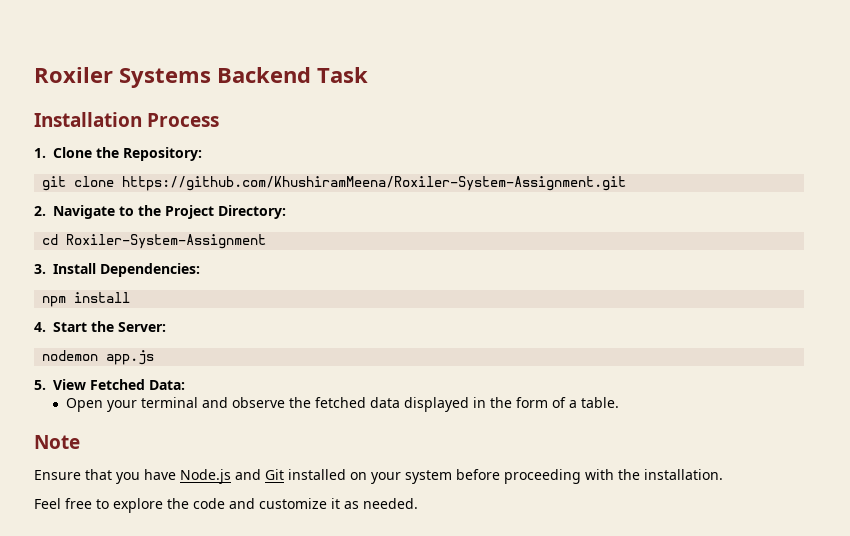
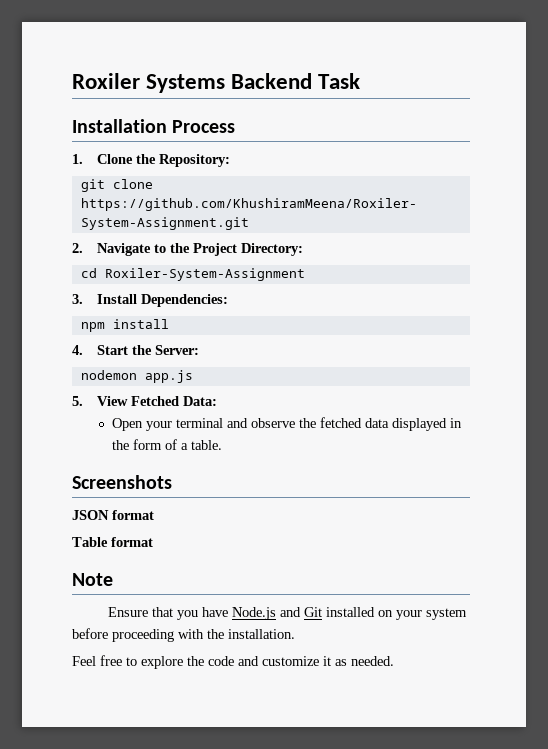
+ Screenshots
+ JSON format
+ Table format

